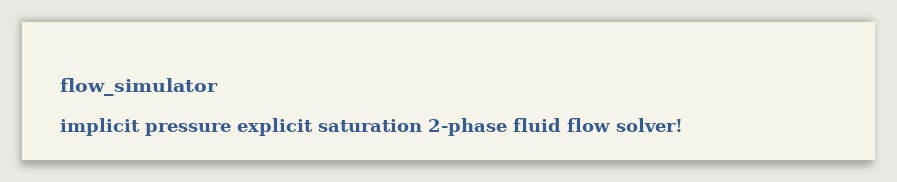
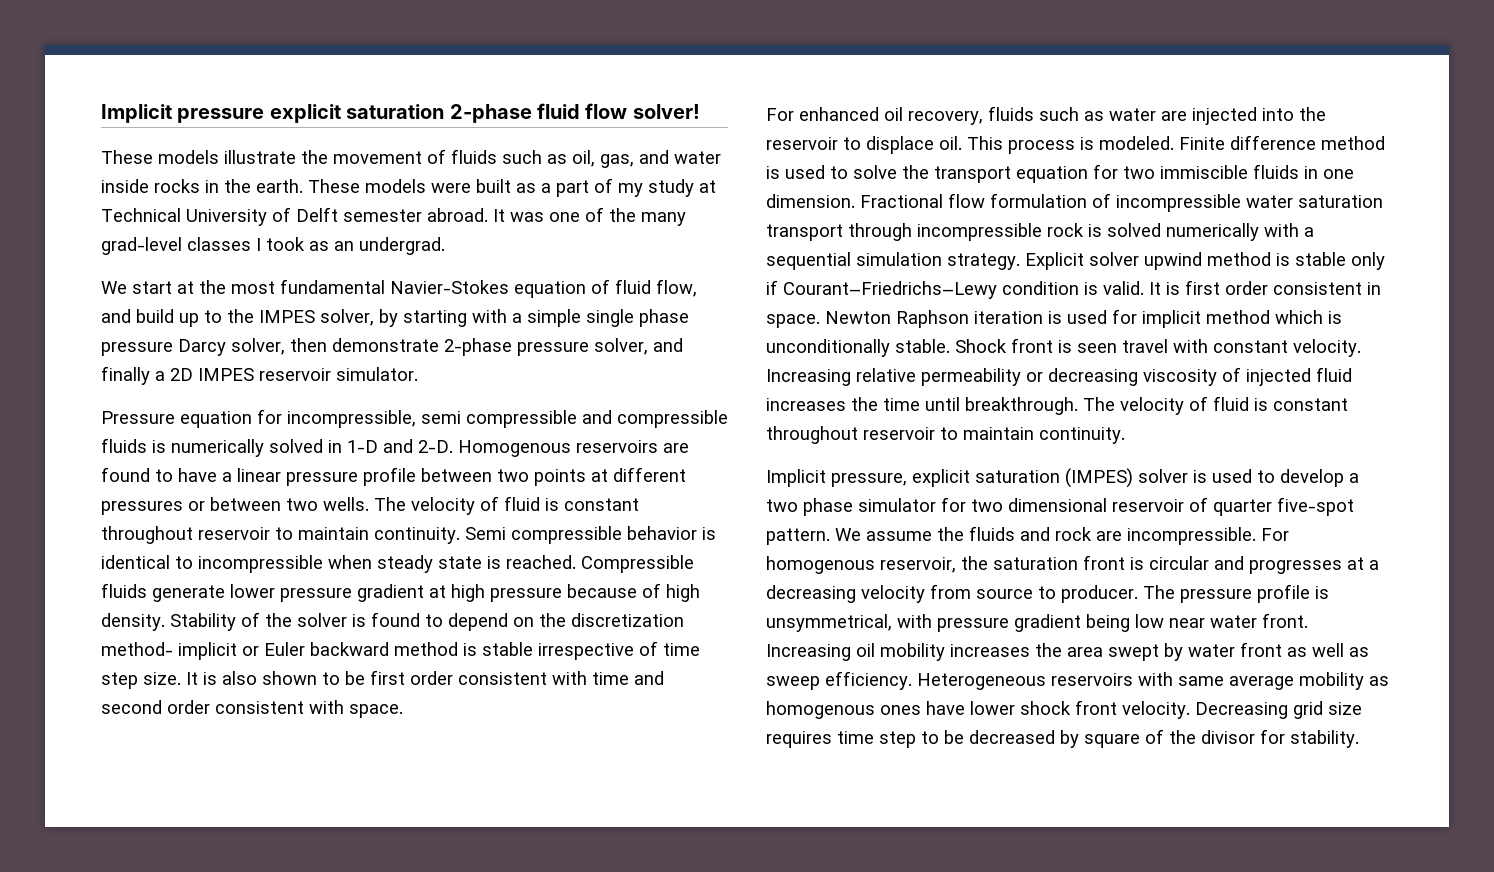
- flow_simulator
- implicit pressure explicit saturation 2-phase fluid flow solver!
+ Implicit pressure explicit saturation 2-phase fluid flow solver!
+ These models illustrate the movement of fluids such as oil, gas, and water inside rocks in the earth. These models were built as a part of my study at Technical University of Delft semester abroad. It was one of the many grad-level classes I took as an undergrad.
+ We start at the most fundamental Navier-Stokes equation of fluid flow, and build up to the IMPES solver, by starting with a simple single phase pressure Darcy solver, then demonstrate 2-phase pressure solver, and finally a 2D IMPES reservoir simulator.
+ Pressure equation for incompressible, semi compressible and compressible fluids is numerically solved in 1-D and 2-D. Homogenous reservoirs are found to have a linear pressure profile between two points at different pressures or between two wells. The velocity of fluid is constant throughout reservoir to maintain continuity. Semi compressible behavior is identical to incompressible when steady state is reached. Compressible fluids generate lower pressure gradient at high pressure because of high density. Stability of the solver is found to depend on the discretization method- implicit or Euler backward method is stable irrespective of time step size. It is also shown to be first order consistent with time and second order consistent with space.
+ For enhanced oil recovery, fluids such as water are injected into the reservoir to displace oil. This process is modeled. Finite difference method is used to solve the transport equation for two immiscible fluids in one dimension. Fractional flow formulation of incompressible water saturation transport through incompressible rock is solved numerically with a sequential simulation strategy. Explicit solver upwind method is stable only if Courant–Friedrichs–Lewy condition is valid. It is first order consistent in space. Newton Raphson iteration is used for implicit method which is unconditionally stable. Shock front is seen travel with constant velocity. Increasing relative permeability or decreasing viscosity of injected fluid increases the time until breakthrough. The velocity of fluid is constant throughout reservoir to maintain continuity.
+ Implicit pressure, explicit saturation (IMPES) solver is used to develop a two phase simulator for two dimensional reservoir of quarter five-spot pattern. We assume the fluids and rock are incompressible. For homogenous reservoir, the saturation front is circular and progresses at a decreasing velocity from source to producer. The pressure profile is unsymmetrical, with pressure gradient being low near water front. Increasing oil mobility increases the area swept by water front as well as sweep efficiency. Heterogeneous reservoirs with same average mobility as homogenous ones have lower shock front velocity. Decreasing grid size requires time step to be decreased by square of the divisor for stability.

